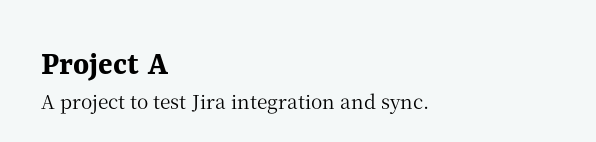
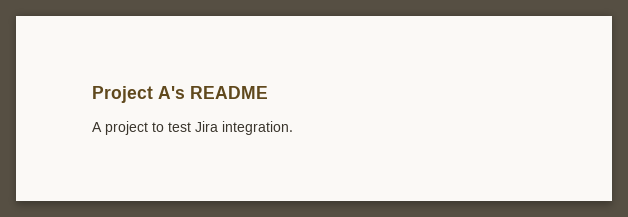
- Project A
+ Project A's README
- A project to test Jira integration and sync.
+ A project to test Jira integration.

